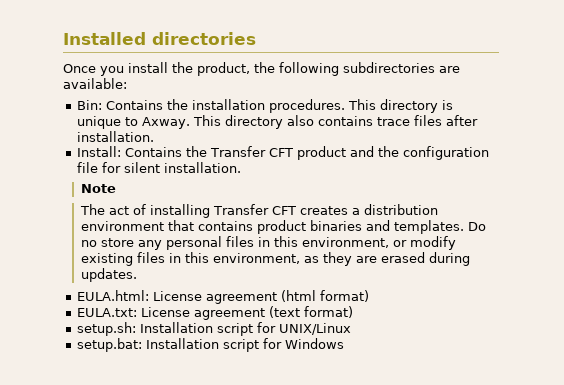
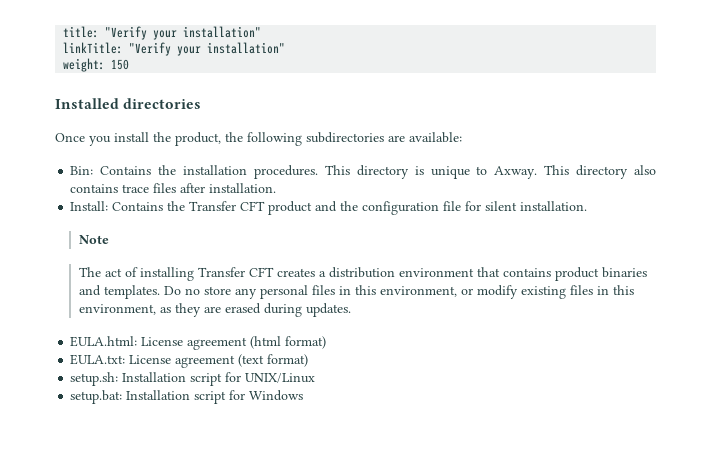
+ title: "Verify your installation"
+ linkTitle: "Verify your installation"
+ weight: 150

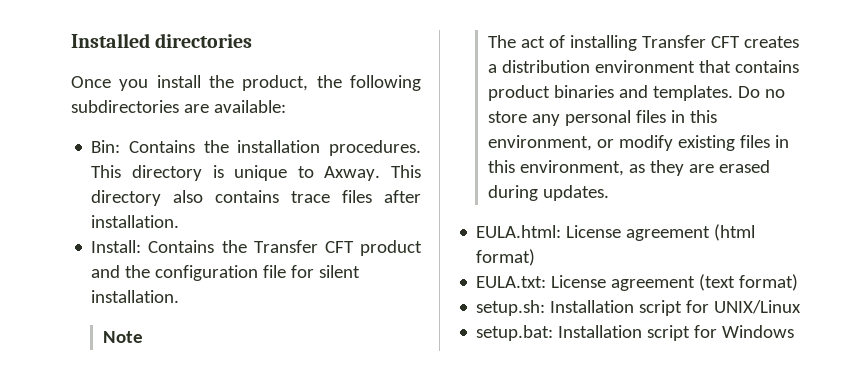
- title: "Verify your installation"
- linkTitle: "Verify your installation"
- weight: 150

